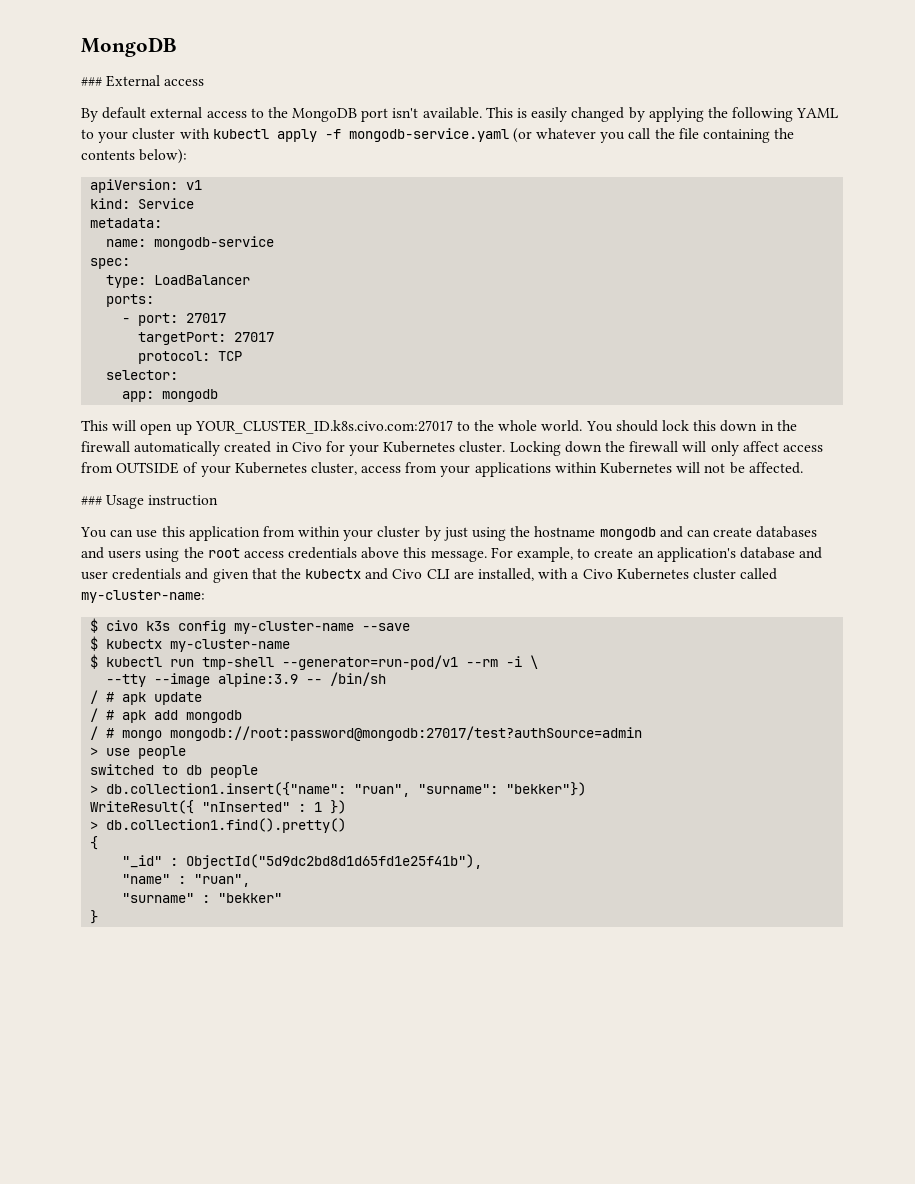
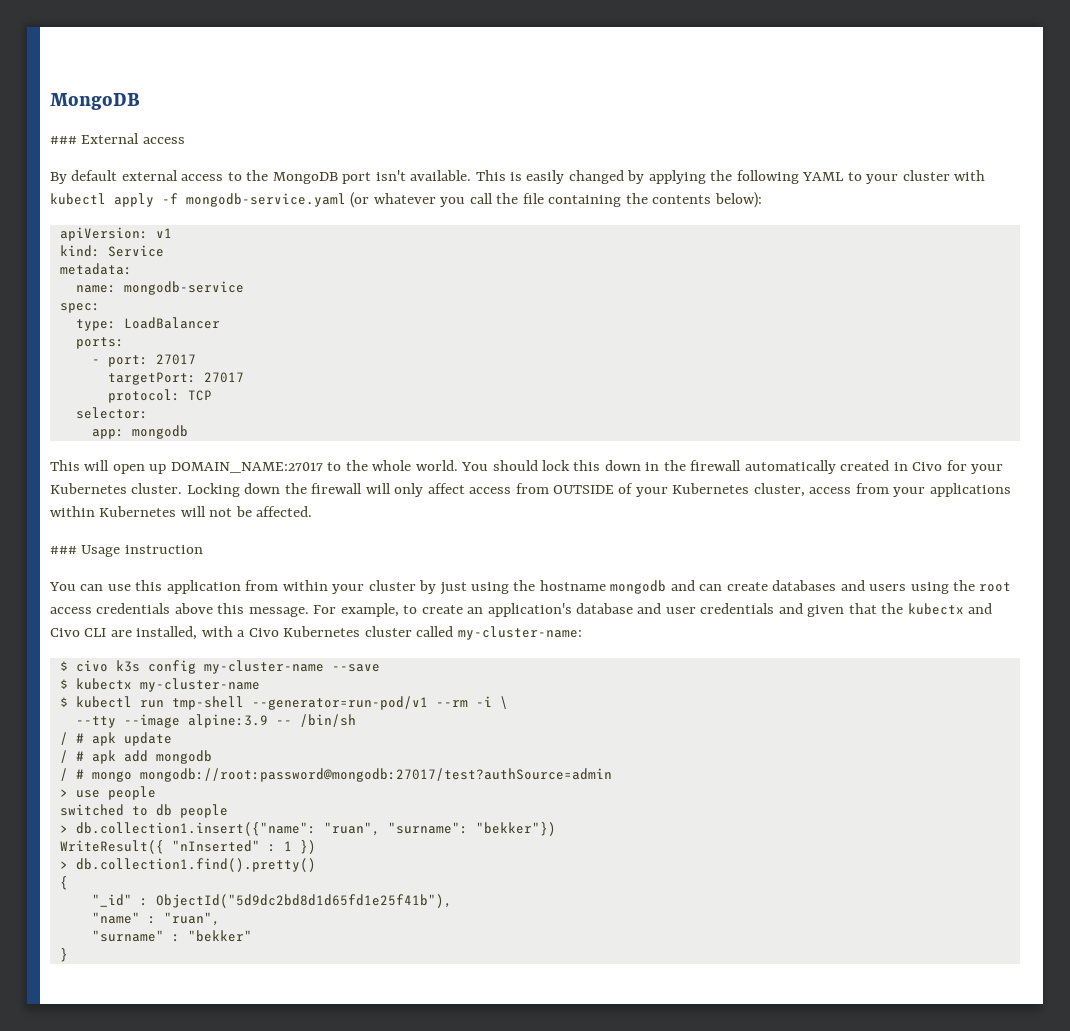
- This will open up YOUR_CLUSTER_ID.k8s.civo.com:27017 to the whole world.
+ This will open up DOMAIN_NAME:27017 to the whole world.

